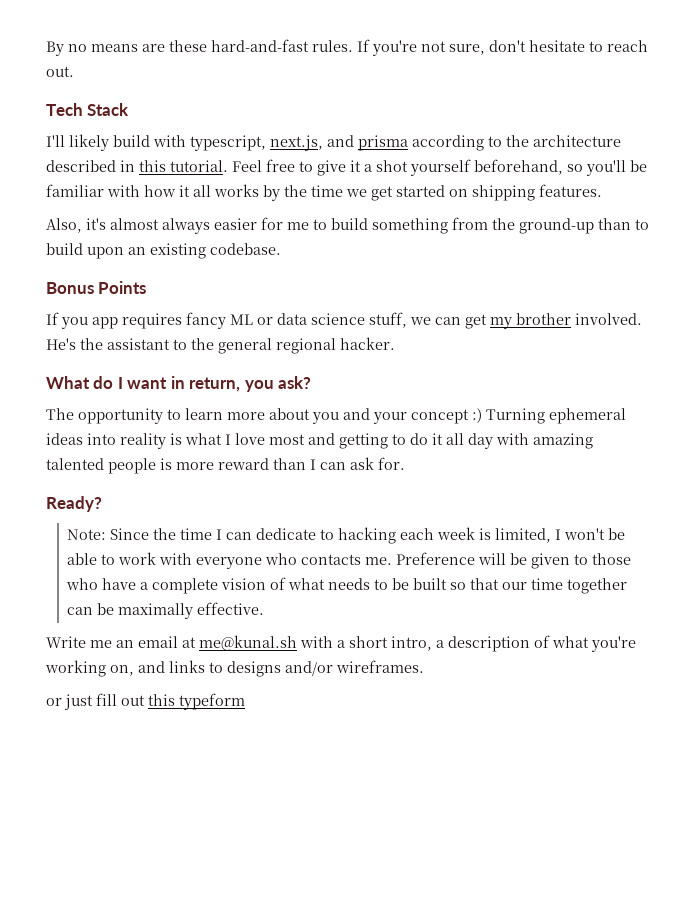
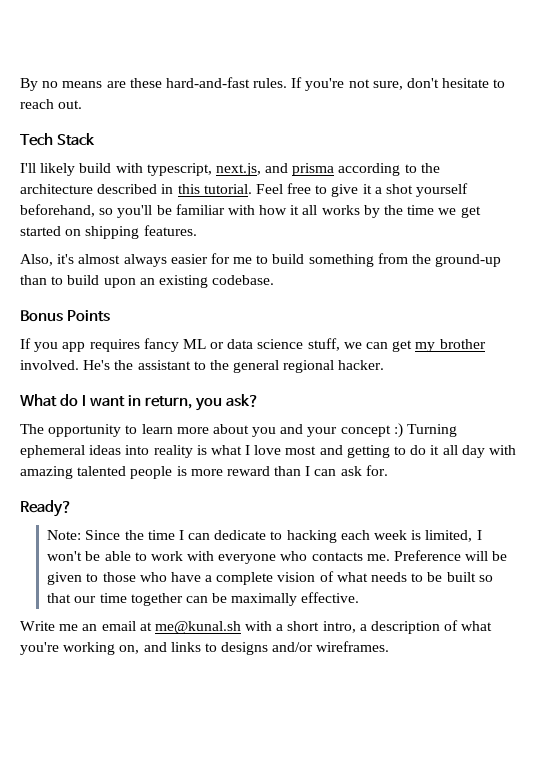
- or just fill out this typeform

